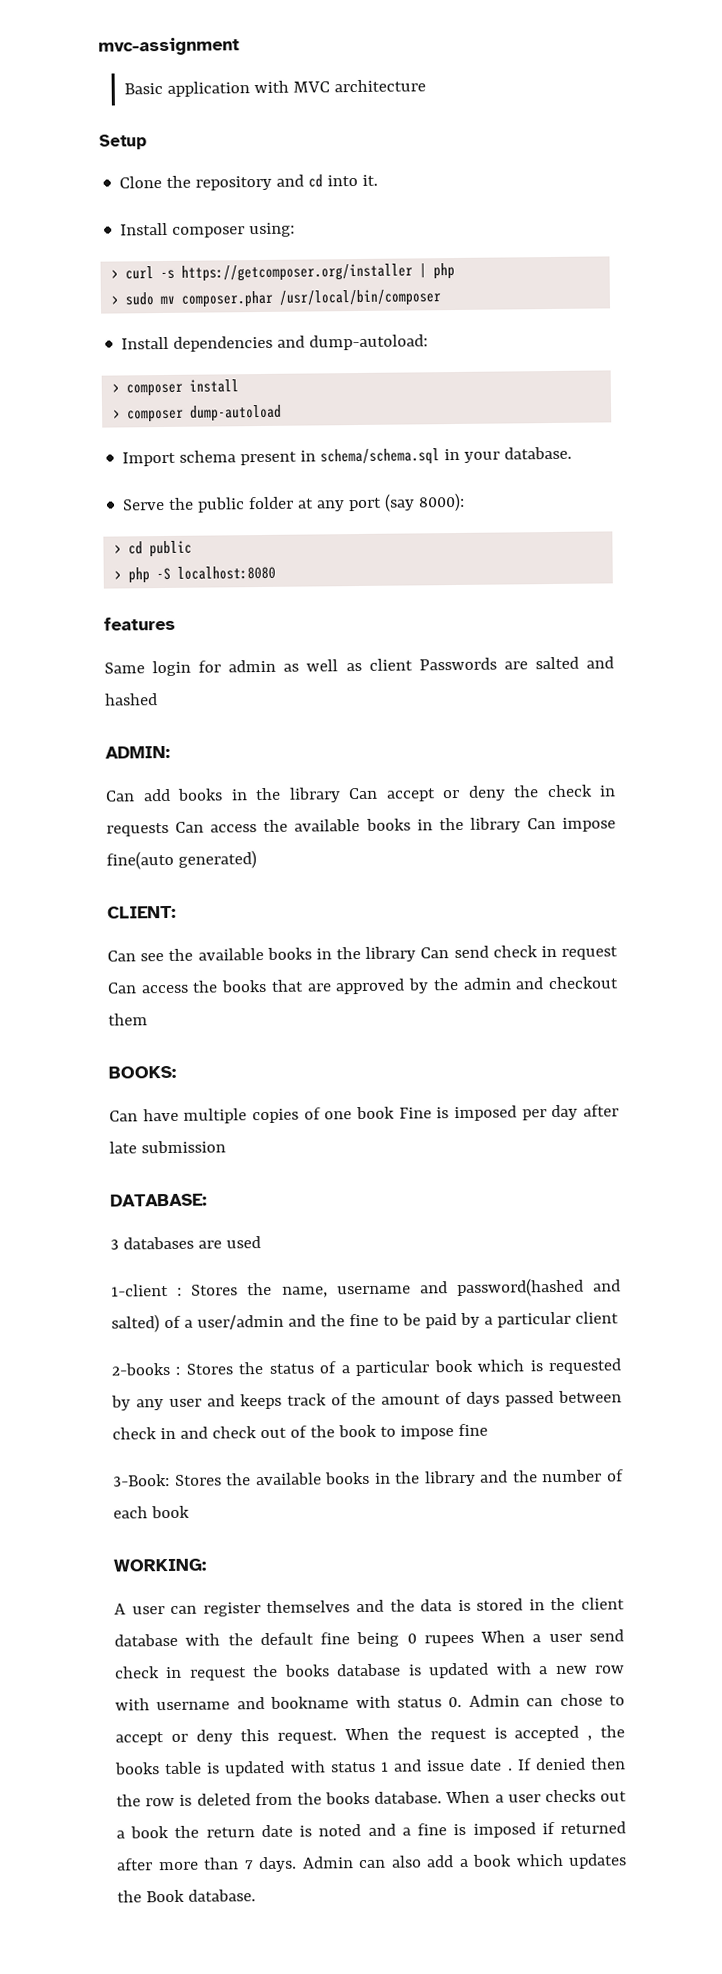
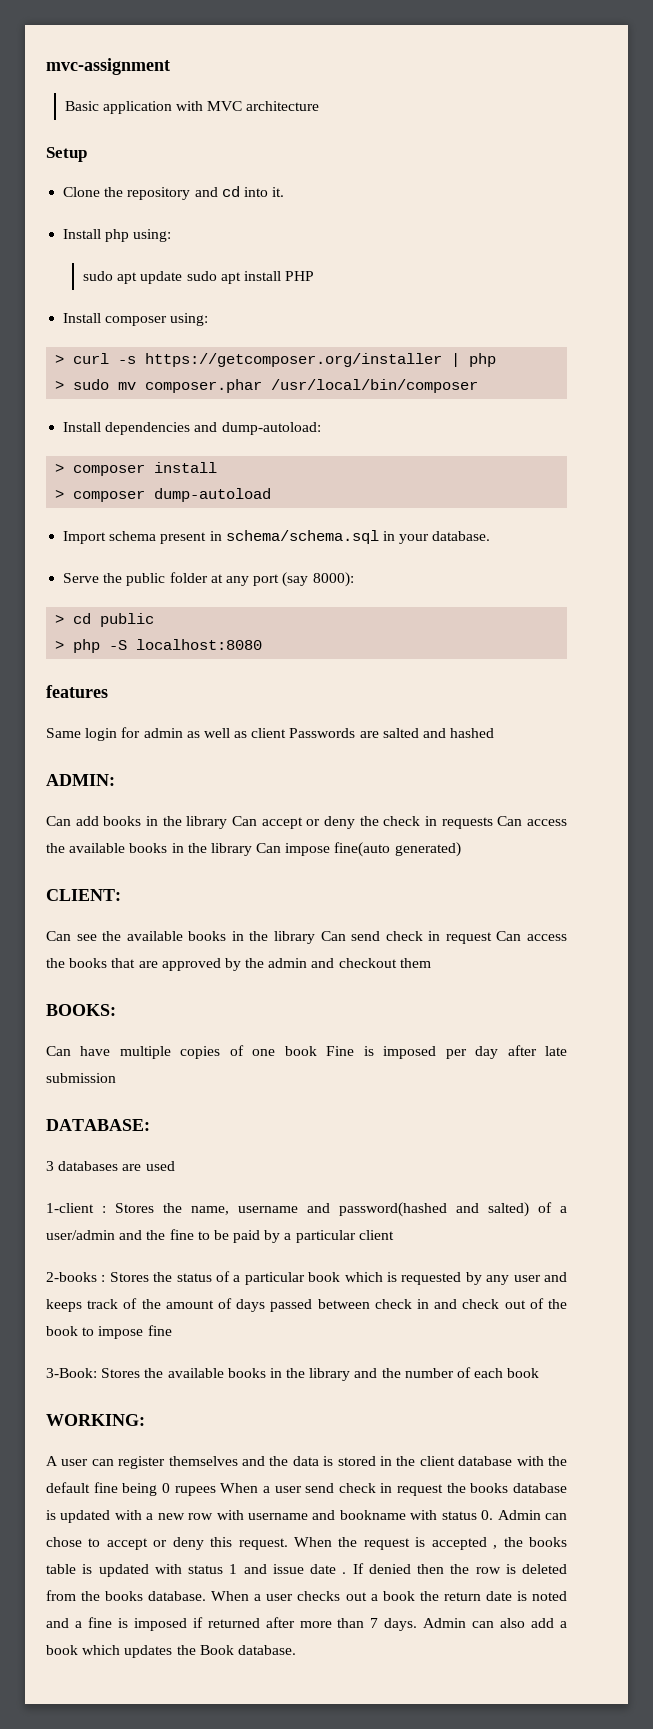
+ Install php using:
+ sudo apt update sudo apt install PHP

